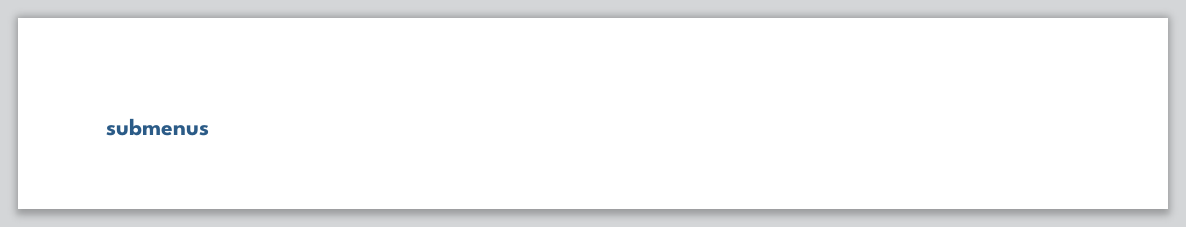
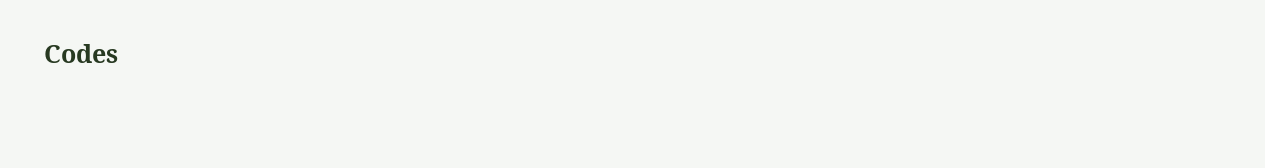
- submenus
+ Codes

